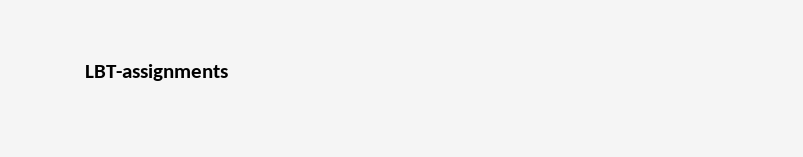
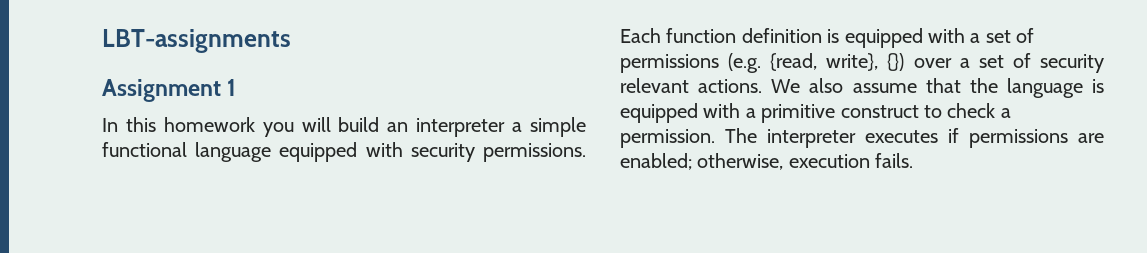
+ Assignment 1
+ In this homework you will build an interpreter a simple functional language equipped with security permissions. Each function definition is equipped with a set of permissions (e.g. {read, write}, {}) over a set of security relevant actions. We also assume that the language is equipped with a primitive construct to check a permission. The interpreter executes if permissions are enabled; otherwise, execution fails.

